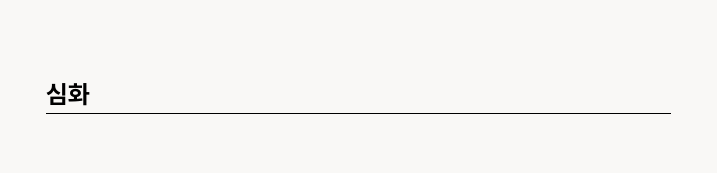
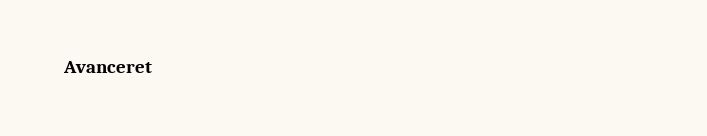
- 심화
+ Avanceret

